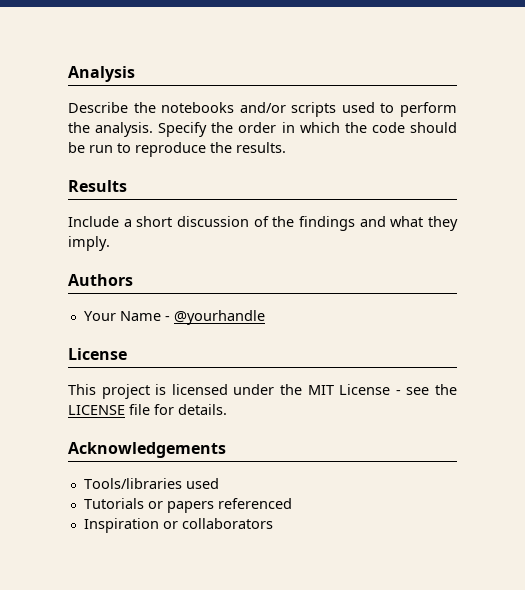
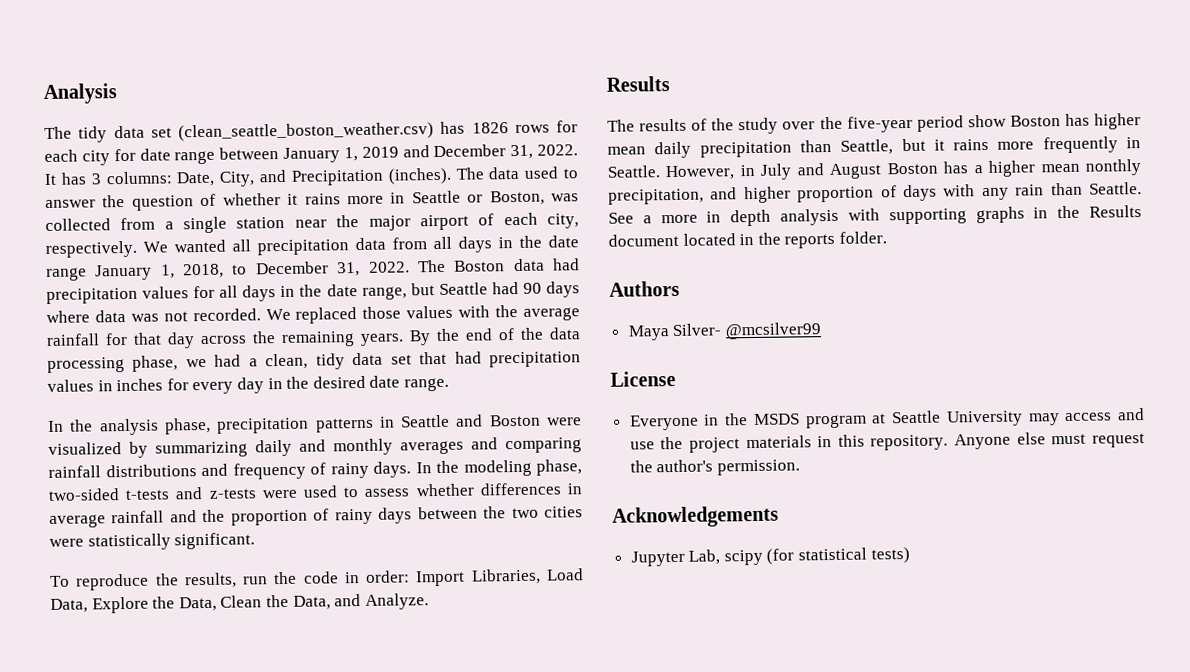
- Describe the notebooks and/or scripts used to perform the analysis. Specify the order in which the code should be run to reproduce the results.
+ The tidy data set (clean_seattle_boston_weather.csv) has 1826 rows for each city for date range between January 1, 2019 and December 31, 2022. It has 3 columns: Date, City, and Precipitation (inches). The data used to answer the question of whether it rains more in Seattle or Boston, was collected from a single station near the major airport of each city, respectively. We wanted all precipitation data from all days in the date range January 1, 2018, to December 31, 2022. The Boston data had precipitation values for all days in the date range, but Seattle had 90 days where data was not recorded. We replaced those values with the average rainfall for that day across the remaining years. By the end of the data processing phase, we had a clean, tidy data set that had precipitation values in inches for every day in the desired date range.
+ In the analysis phase, precipitation patterns in Seattle and Boston were visualized by summarizing daily and monthly averages and comparing rainfall distributions and frequency of rainy days. In the modeling phase, two-sided t-tests and z-tests were used to assess whether differences in average rainfall and the proportion of rainy days between the two cities were statistically significant.
+ To reproduce the results, run the code in order: Import Libraries, Load Data, Explore the Data, Clean the Data, and Analyze.
  Results
- Include a short discussion of the findings and what they imply.
+ The results of the study over the five-year period show Boston has higher mean daily precipitation than Seattle, but it rains more frequently in Seattle. However, in July and August Boston has a higher mean nonthly precipitation, and higher proportion of days with any rain than Seattle. See a more in depth analysis with supporting graphs in the Results document located in the reports folder.
  Authors
- Your Name - @yourhandle
+ Maya Silver- @mcsilver99
  License
- This project is licensed under the MIT License - see the LICENSE file for details.
+ Everyone in the MSDS program at Seattle University may access and use the project materials in this repository. Anyone else must request the author's permission.
  Acknowledgements
- Tools/libraries used
- Tutorials or papers referenced
- Inspiration or collaborators
+ Jupyter Lab, scipy (for statistical tests)

